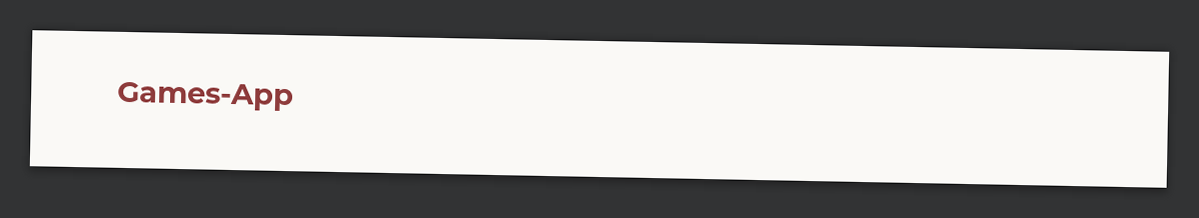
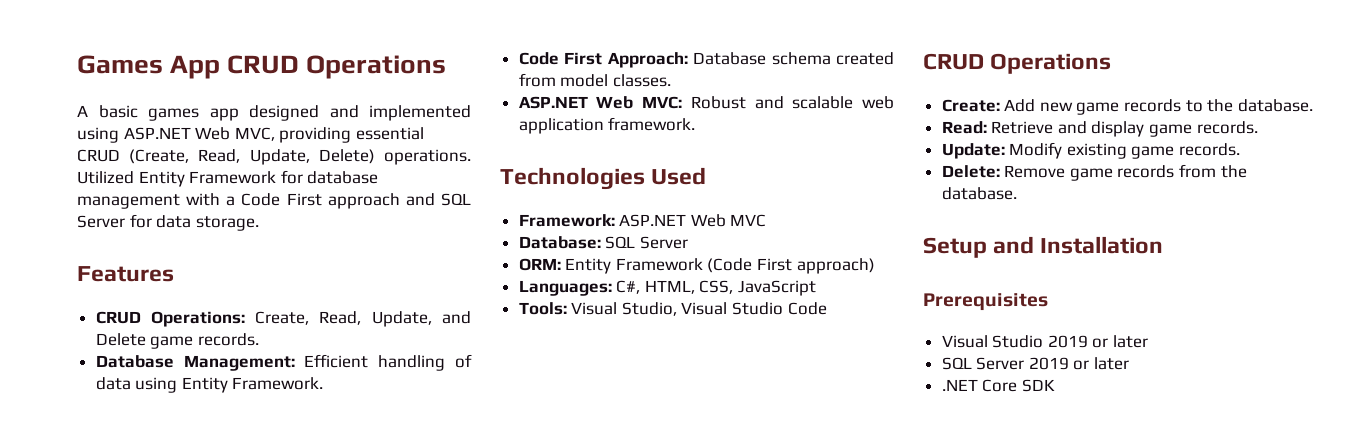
- Games-App
+ Games App CRUD Operations
+ A basic games app designed and implemented using ASP.NET Web MVC, providing essential CRUD (Create, Read, Update, Delete) operations. Utilized Entity Framework for database management with a Code First approach and SQL Server for data storage.
+ Features
+ CRUD Operations: Create, Read, Update, and Delete game records.
+ Database Management: Efficient handling of data using Entity Framework.
+ Code First Approach: Database schema created from model classes.
+ ASP.NET Web MVC: Robust and scalable web application framework.
+ Technologies Used
+ Framework: ASP.NET Web MVC
+ Database: SQL Server
+ ORM: Entity Framework (Code First approach)
+ Languages: C#, HTML, CSS, JavaScript
+ Tools: Visual Studio, Visual Studio Code
+ CRUD Operations
+ Create: Add new game records to the database.
+ Read: Retrieve and display game records.
+ Update: Modify existing game records.
+ Delete: Remove game records from the database.
+ Setup and Installation
+ Prerequisites
+ Visual Studio 2019 or later
+ SQL Server 2019 or later
+ .NET Core SDK

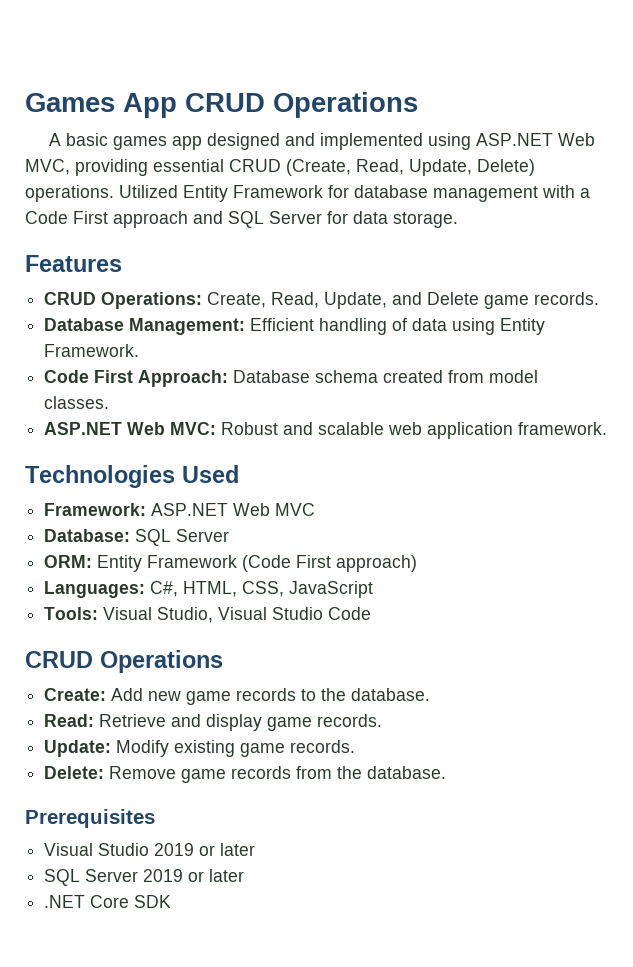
- Setup and Installation

